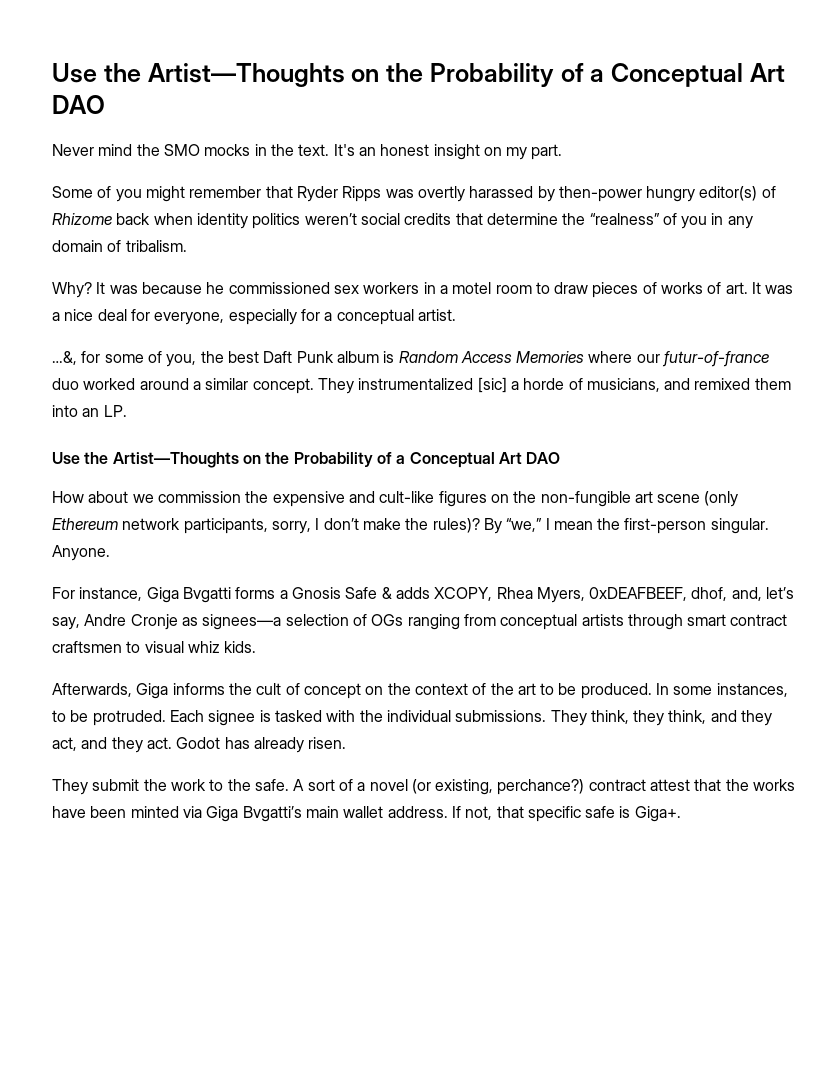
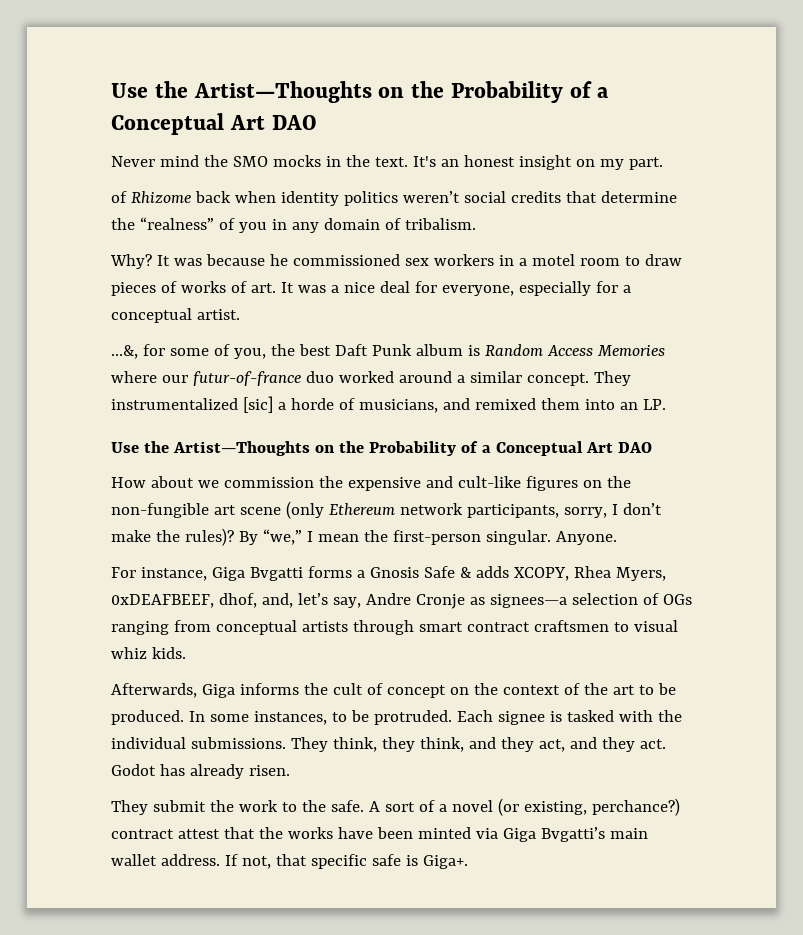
- Some of you might remember that Ryder Ripps was overtly harassed by then-power hungry editor(s) of Rhizome back when identity politics weren’t social credits that determine the “realness” of you in any domain of tribalism.
+ of Rhizome back when identity politics weren’t social credits that determine the “realness” of you in any domain of tribalism.

